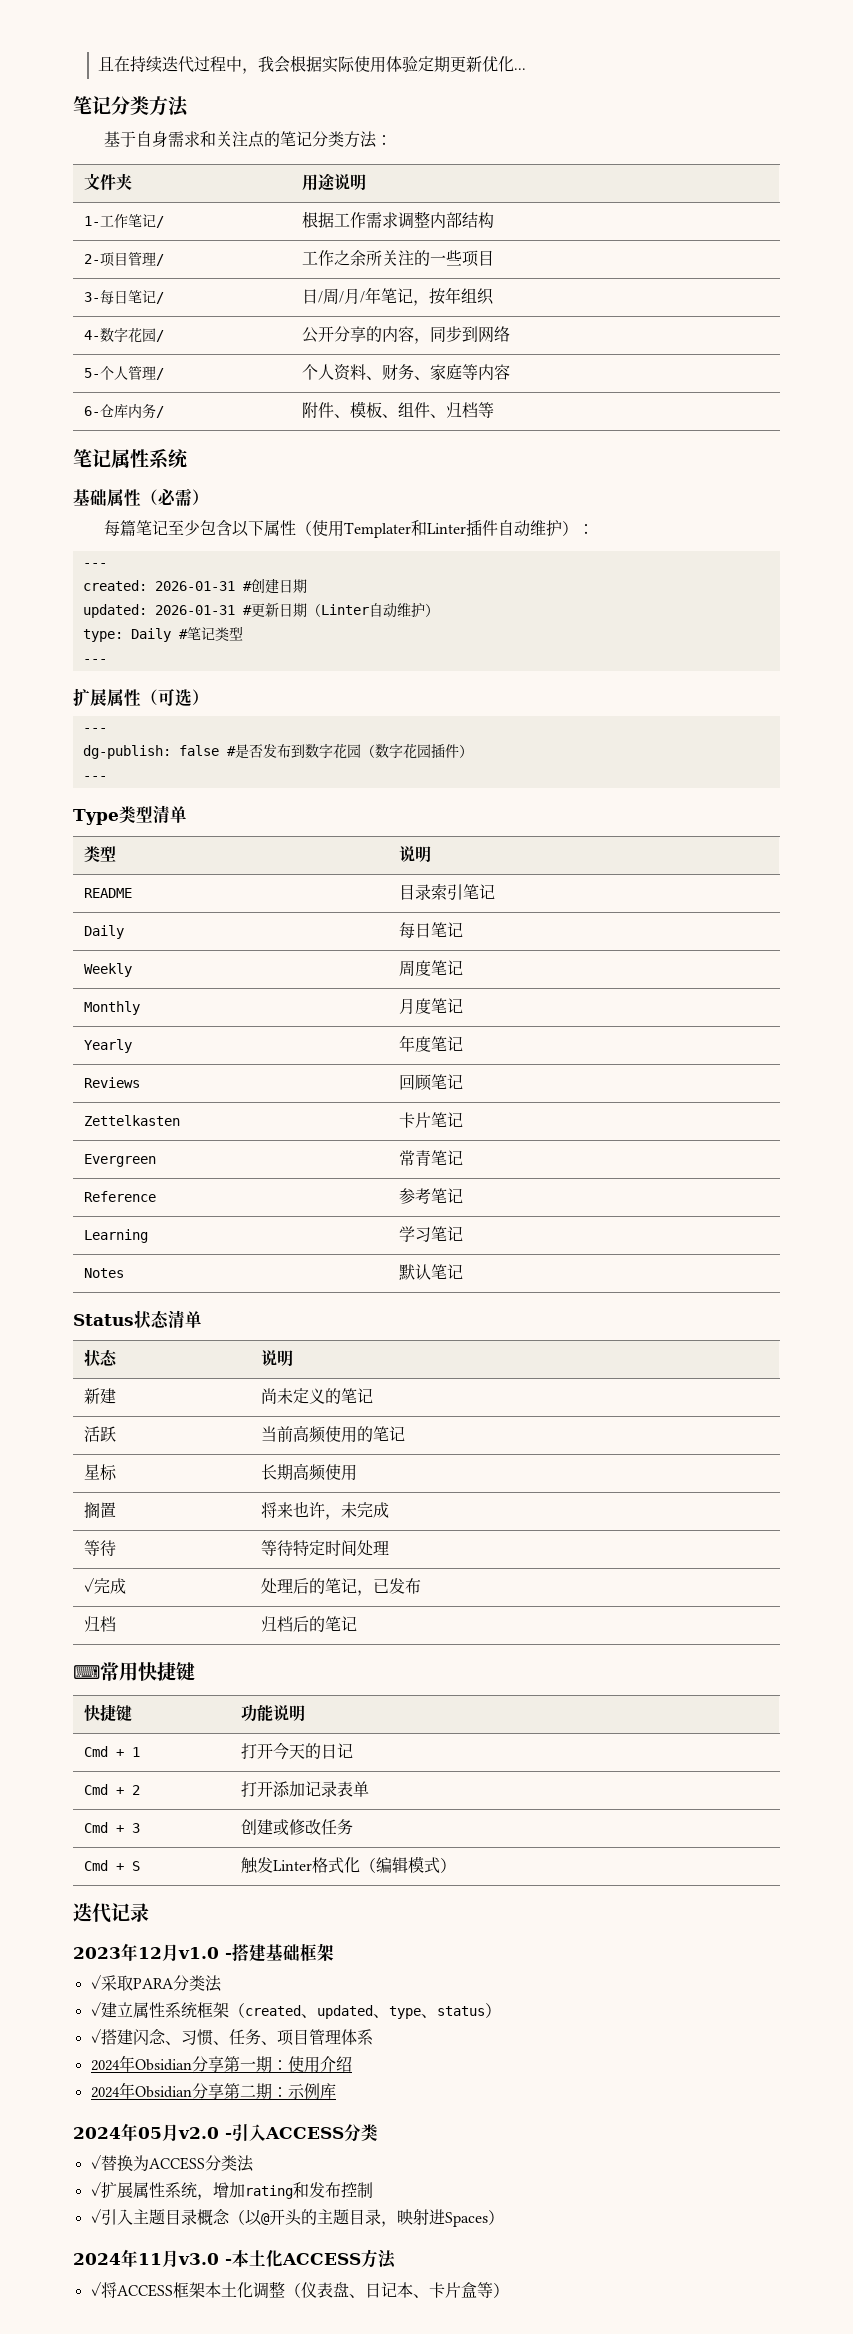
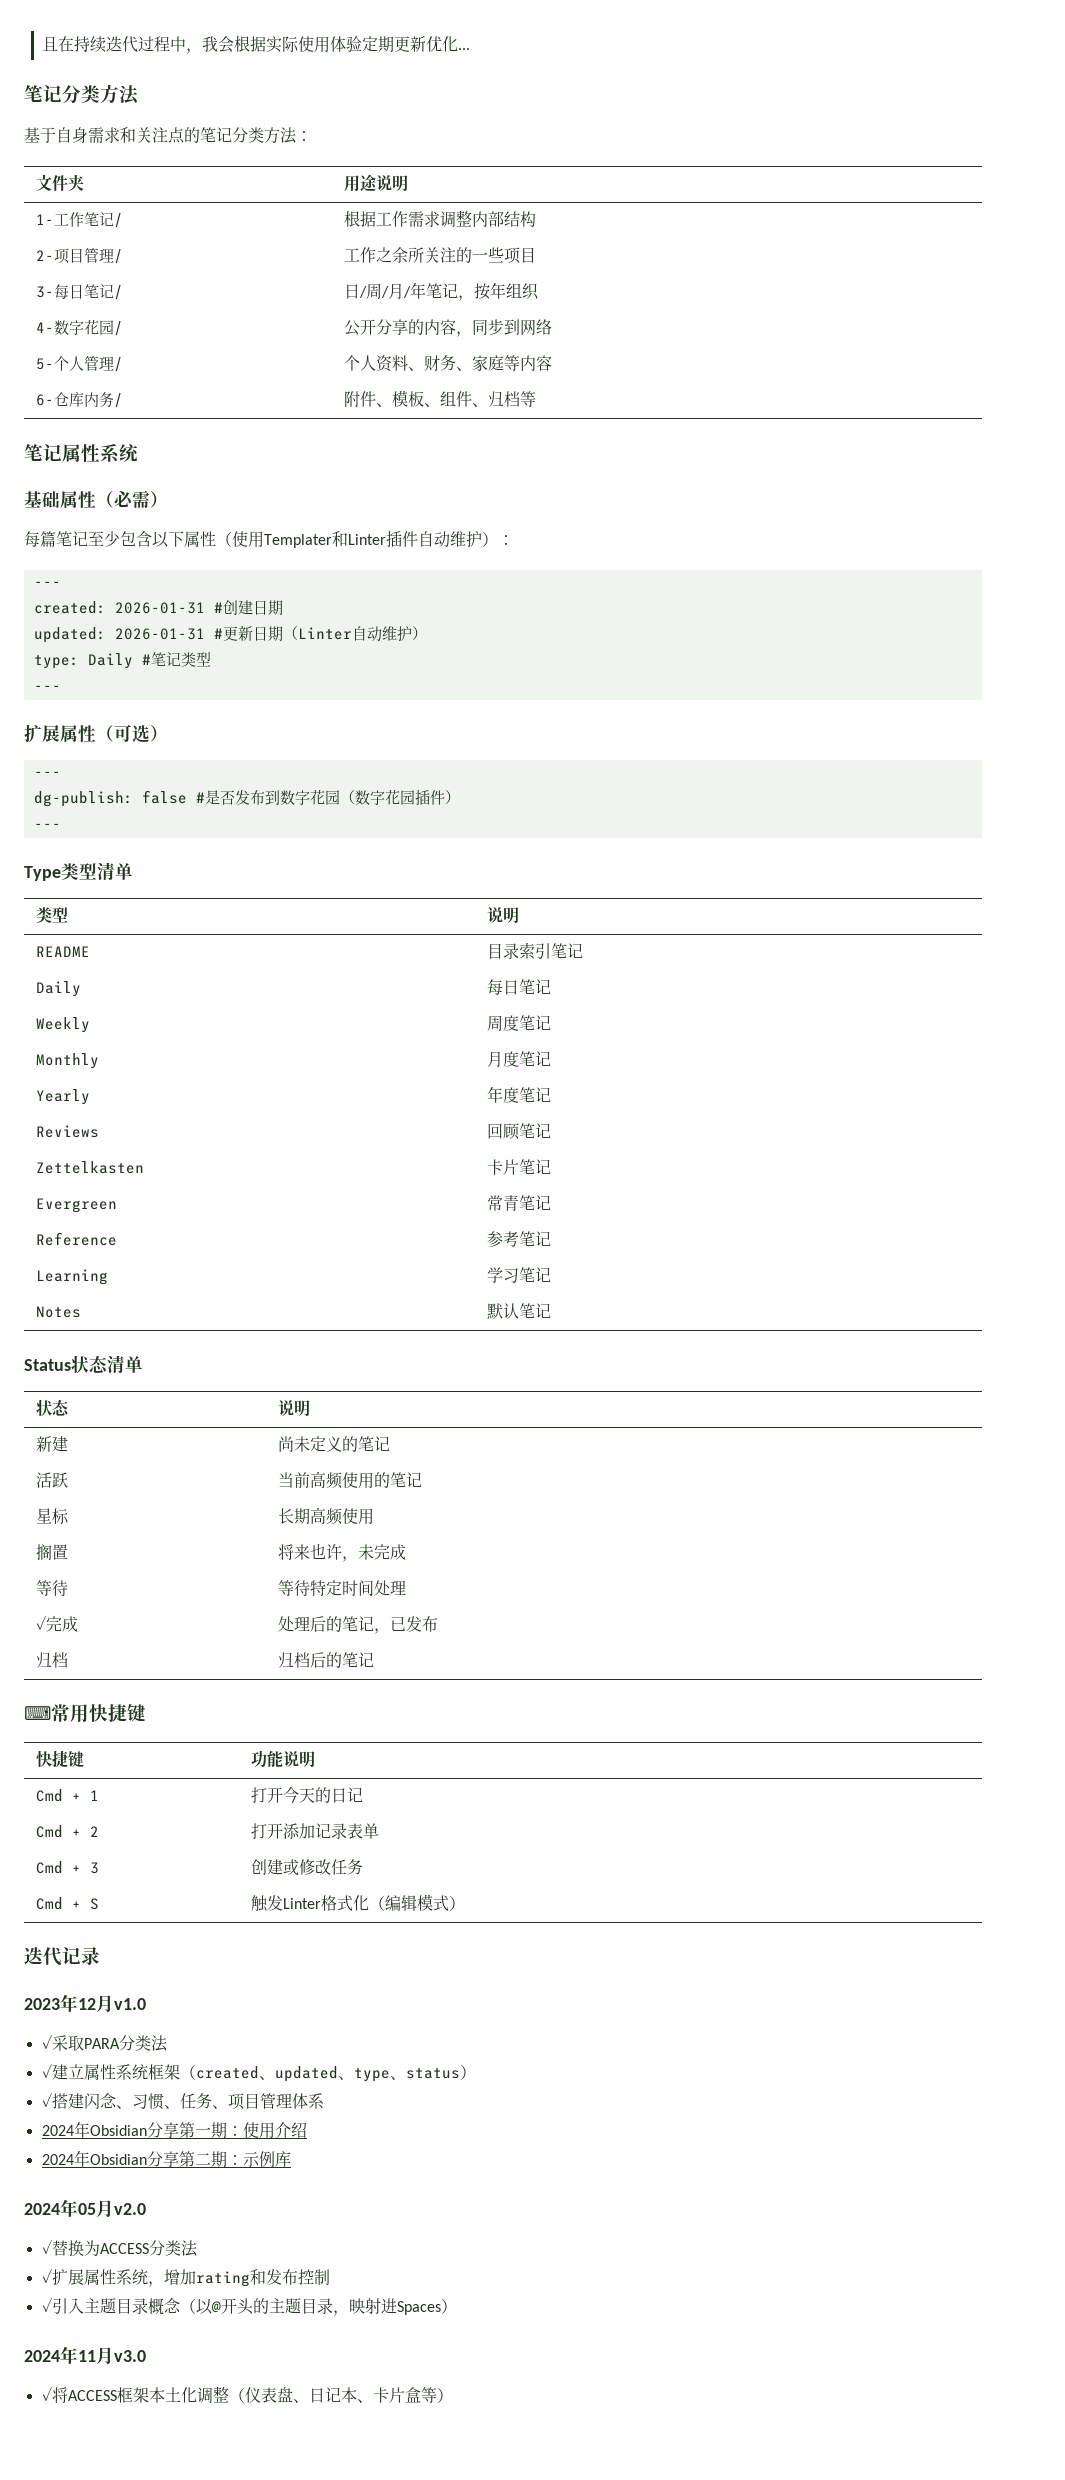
- 2023年12月v1.0 -搭建基础框架
+ 2023年12月v1.0
- 2024年05月v2.0 -引入ACCESS分类
+ 2024年05月v2.0
- 2024年11月v3.0 -本土化ACCESS方法
+ 2024年11月v3.0

